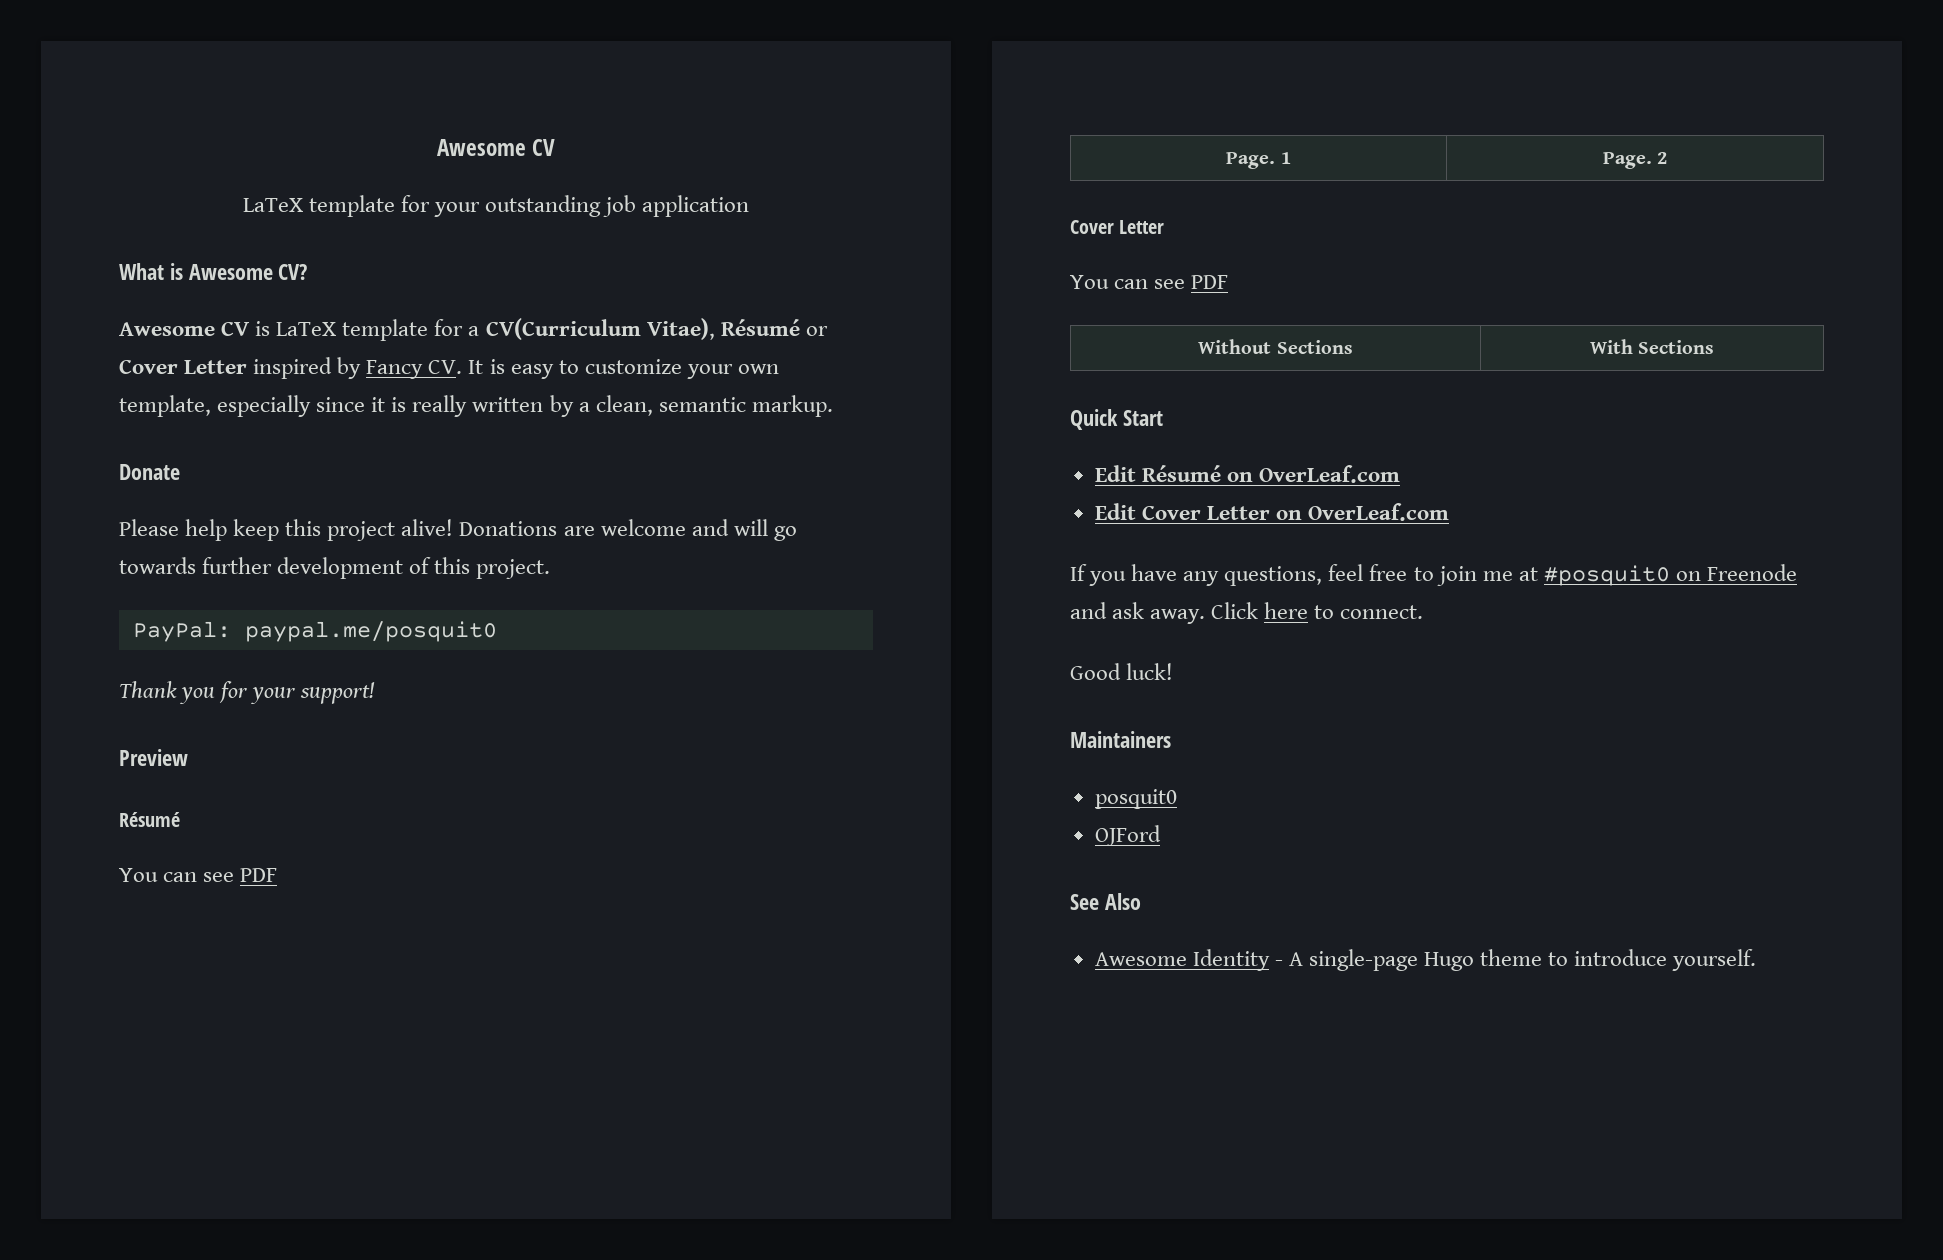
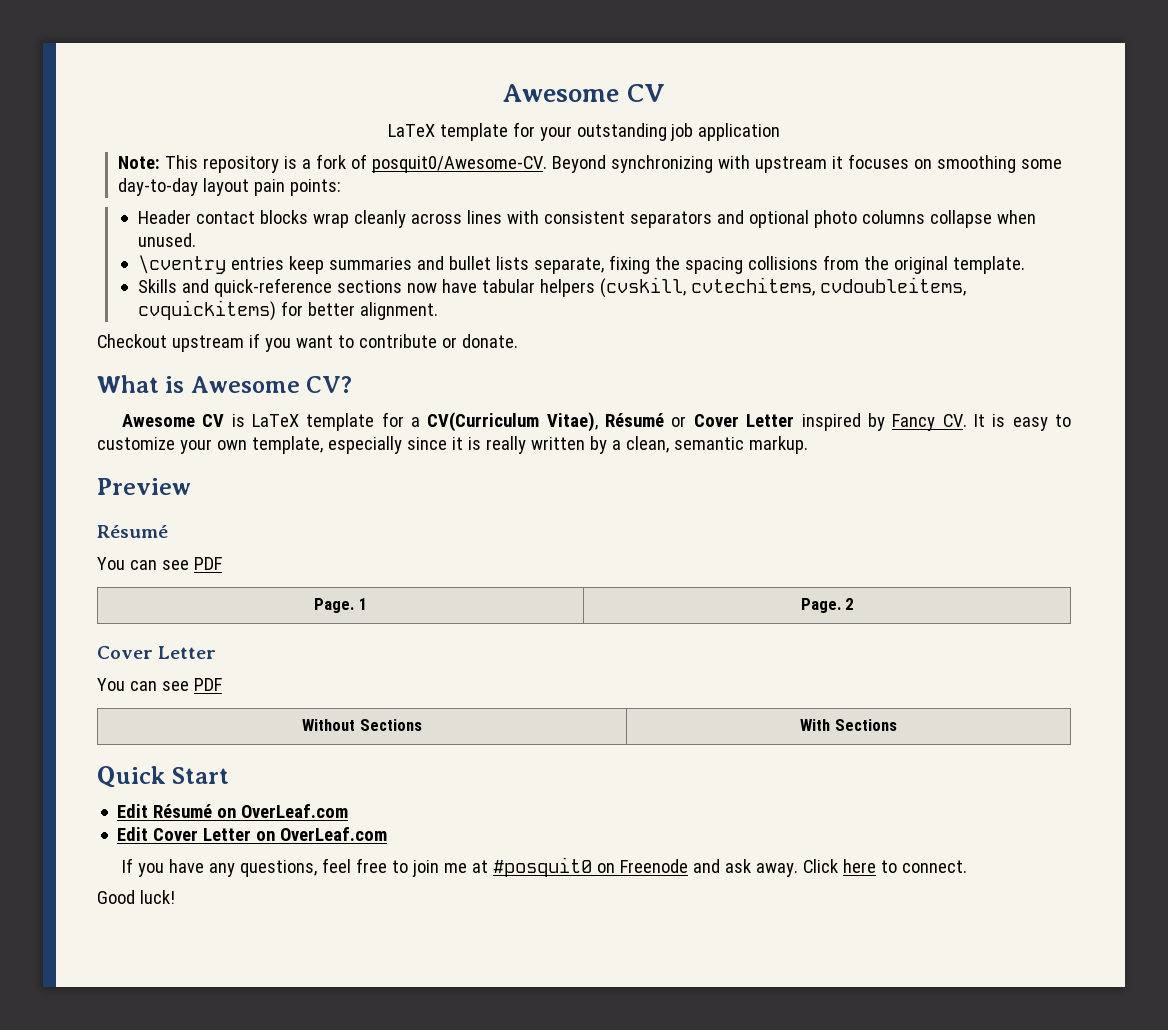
+ Note: This repository is a fork of posquit0/Awesome-CV. Beyond synchronizing with upstream it focuses on smoothing some day-to-day layout pain points:
+ Header contact blocks wrap cleanly across lines with consistent separators and optional photo columns collapse when unused.
+ \cventry entries keep summaries and bullet lists separate, fixing the spacing collisions from the original template.
+ Skills and quick-reference sections now have tabular helpers (cvskill, cvtechitems, cvdoubleitems, cvquickitems) for better alignment.
+ Checkout upstream if you want to contribute or donate.
- Donate
- Please help keep this project alive! Donations are welcome and will go towards further development of this project.
- PayPal: paypal.me/posquit0
- Thank you for your support!
- Maintainers
- posquit0
- OJFord
- See Also
- Awesome Identity - A single-page Hugo theme to introduce yourself.

